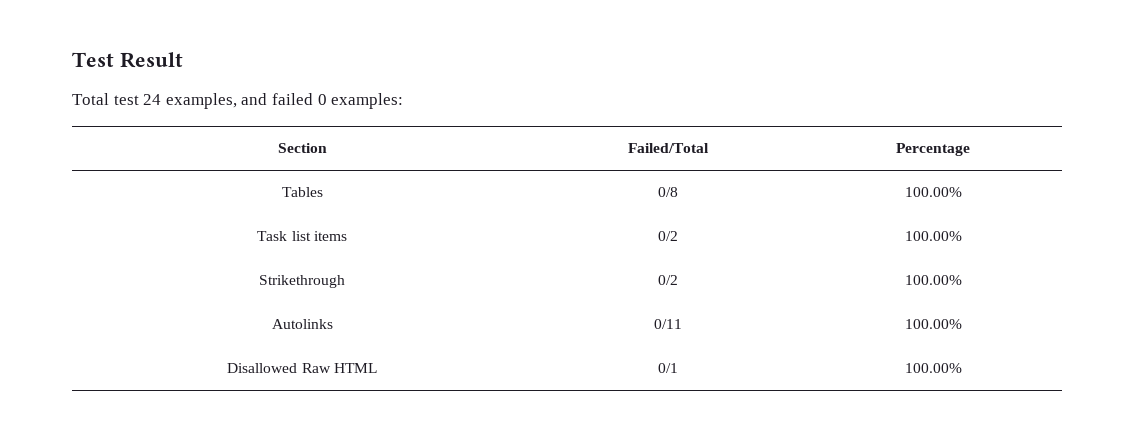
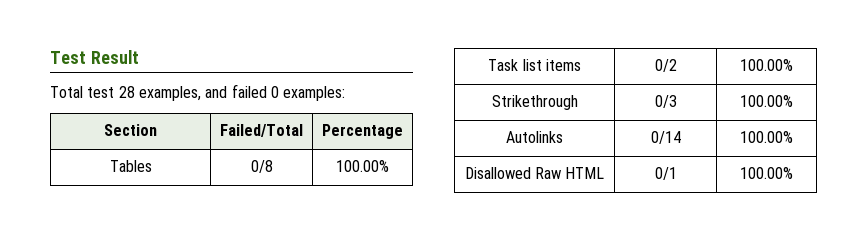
- Total test 24 examples, and failed 0 examples:
+ Total test 28 examples, and failed 0 examples:
- Strikethrough | 0/2 | 100.00%
+ Strikethrough | 0/3 | 100.00%
- Autolinks | 0/11 | 100.00%
+ Autolinks | 0/14 | 100.00%

